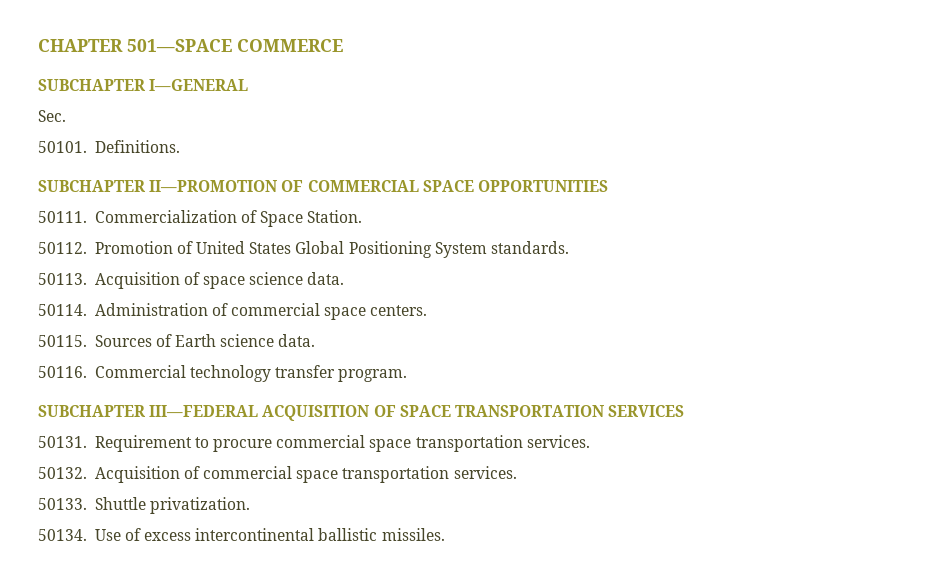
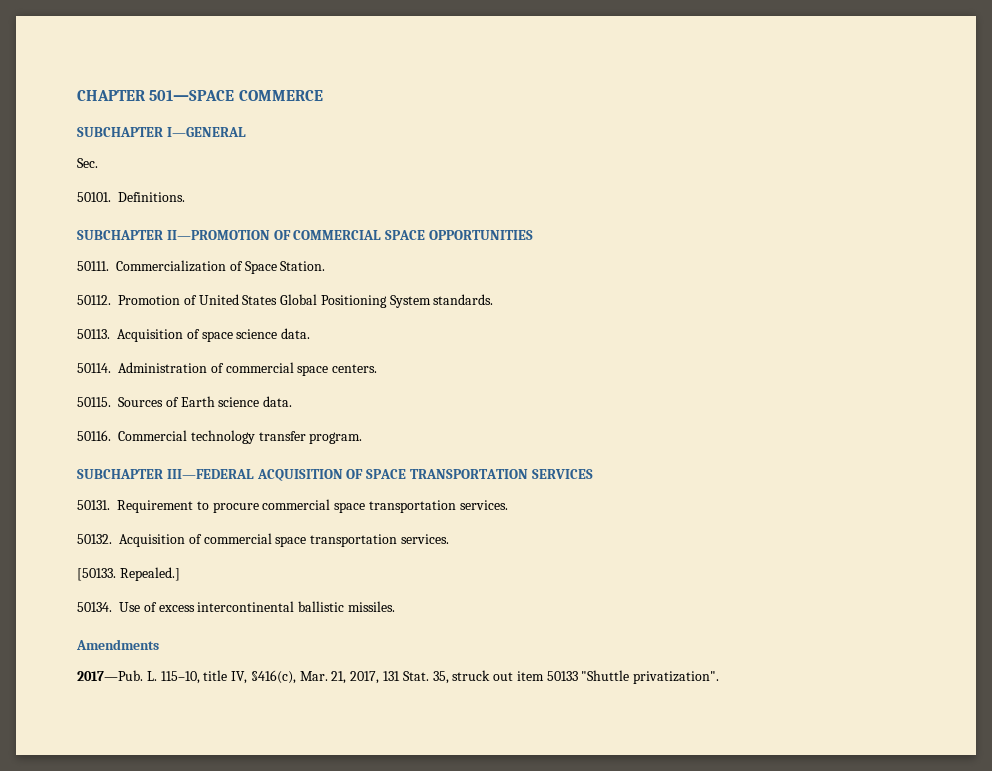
- 50133. Shuttle privatization.
+ [50133. Repealed.]
+ Amendments
+ 2017—Pub. L. 115–10, title IV, §416(c), Mar. 21, 2017, 131 Stat. 35, struck out item 50133 "Shuttle privatization".

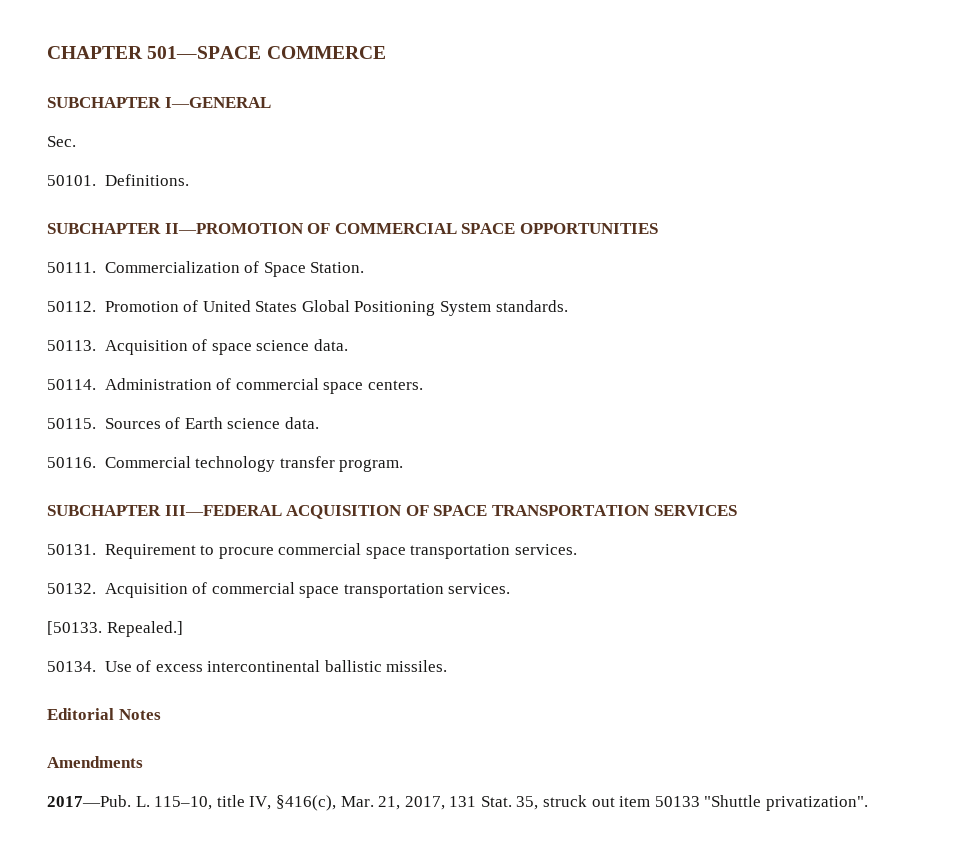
+ Editorial Notes

